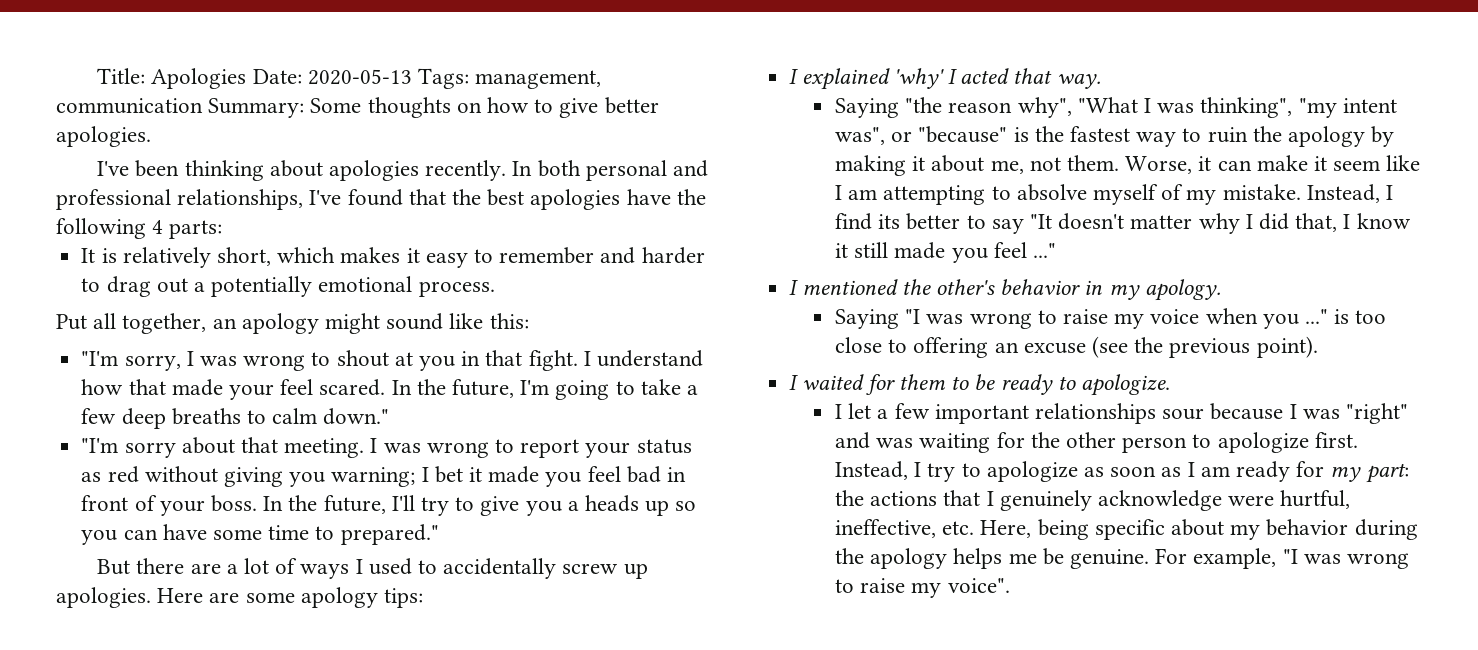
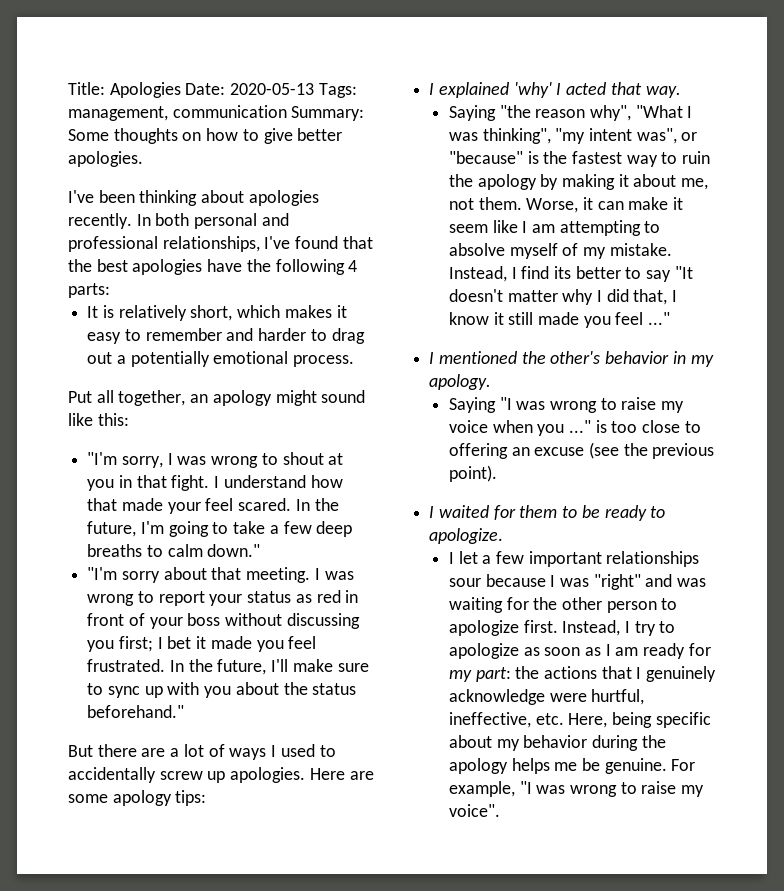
- I was wrong to report your status as red without giving you warning; I bet it made you feel bad in front of your boss. In the future, I'll try to give you a heads up so you can have some time to prepared."
+ I was wrong to report your status as red in front of your boss without discussing you first; I bet it made you feel frustrated. In the future, I'll make sure to sync up with you about the status beforehand."

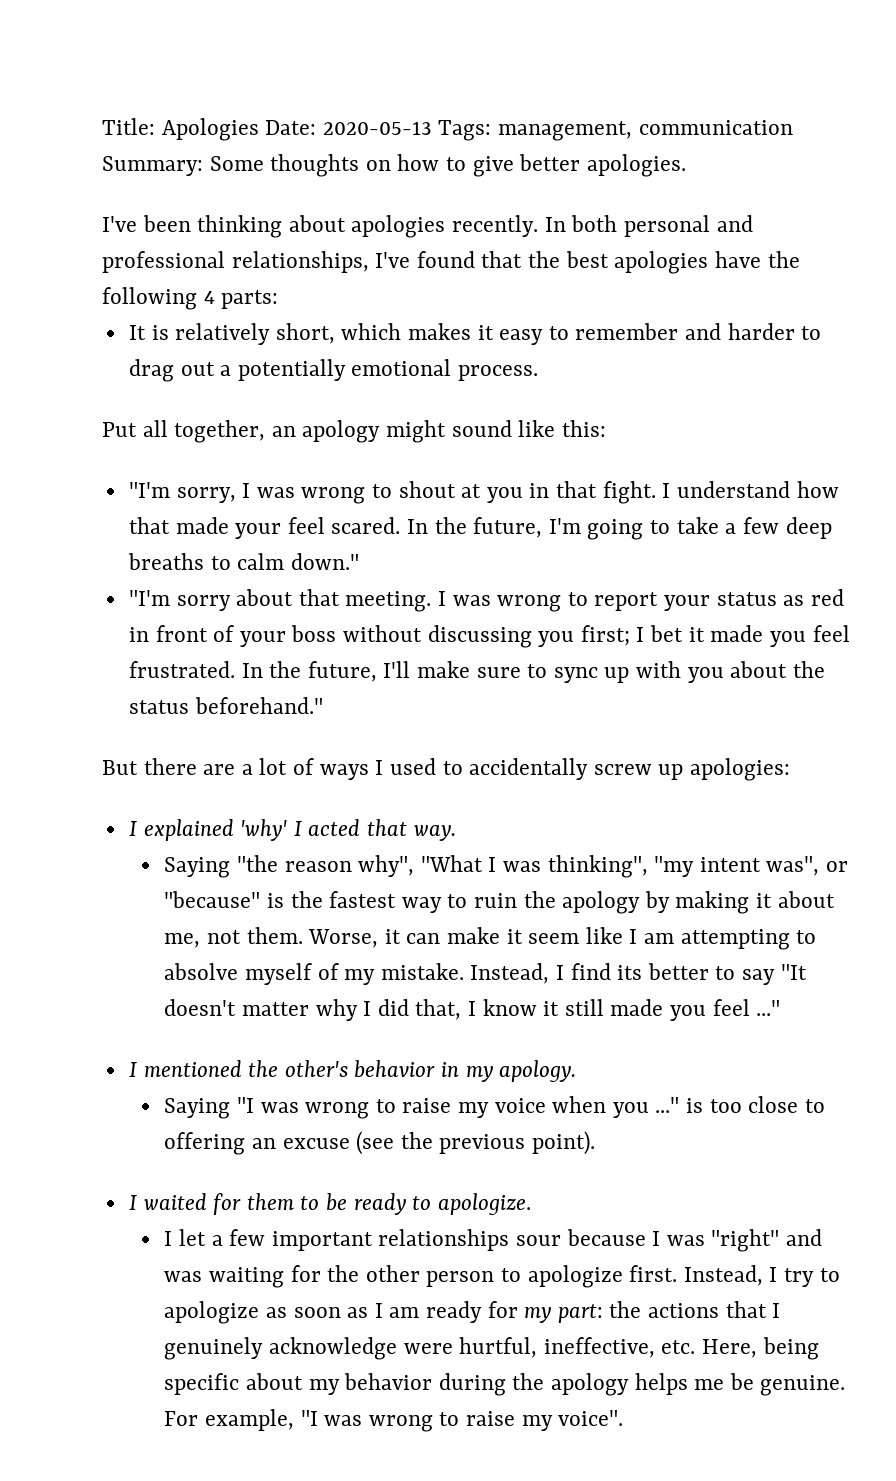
- But there are a lot of ways I used to accidentally screw up apologies. Here are some apology tips:
+ But there are a lot of ways I used to accidentally screw up apologies:

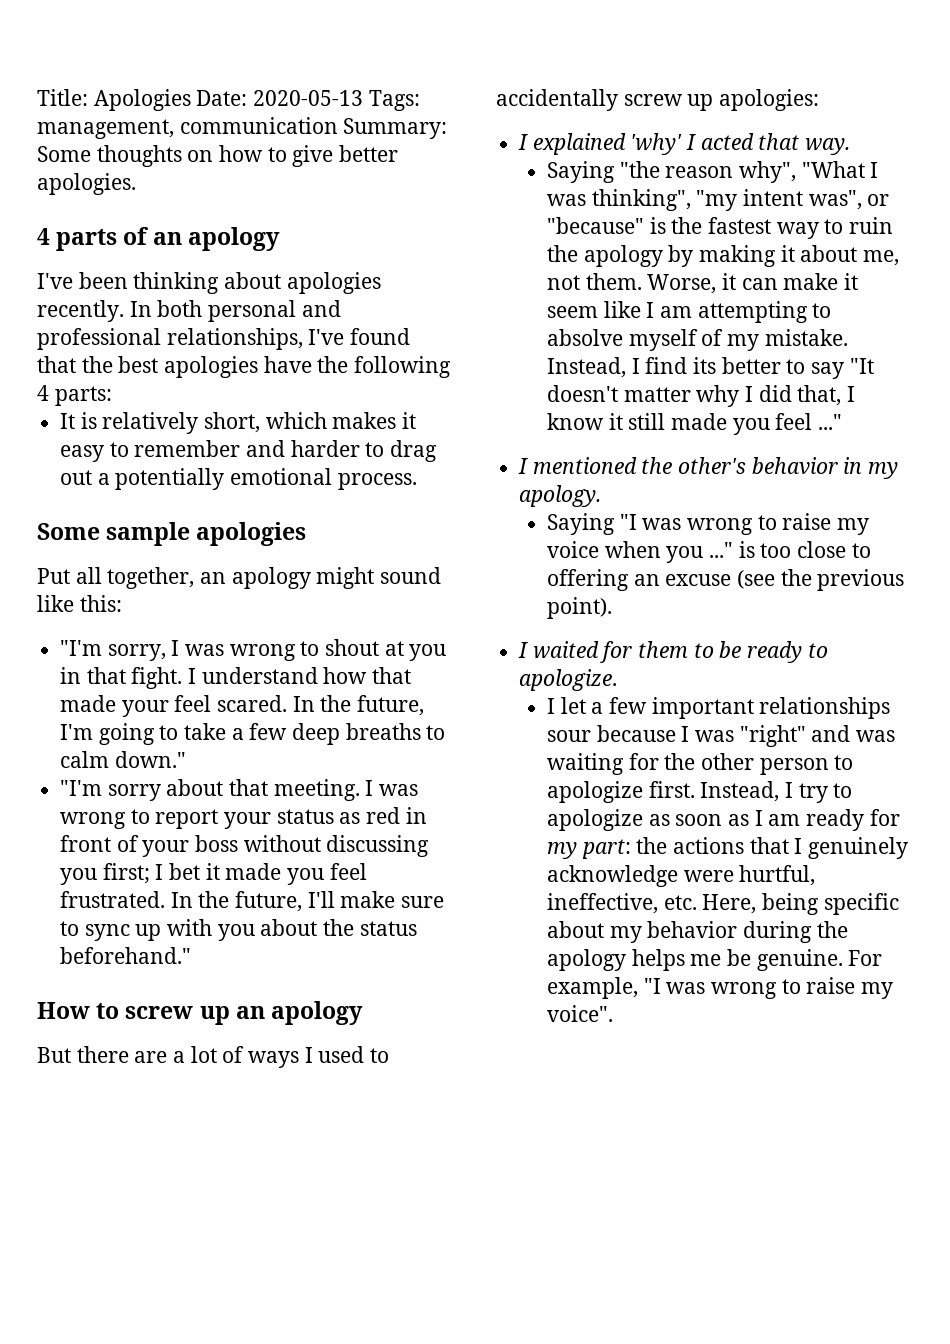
+ 4 parts of an apology
+ Some sample apologies
+ How to screw up an apology

